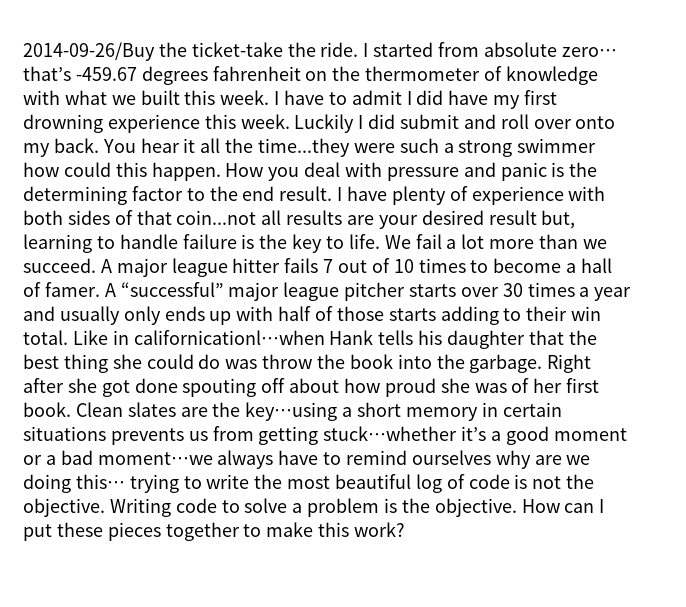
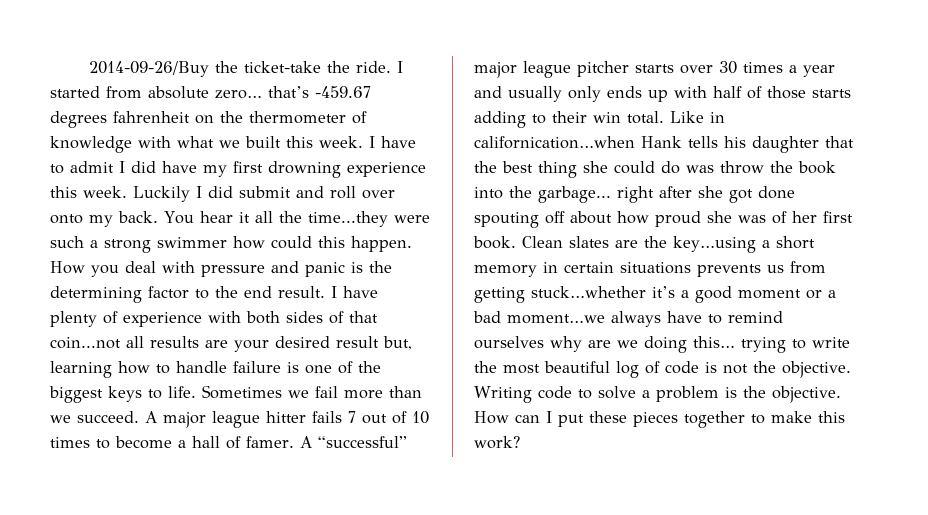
- I have plenty of experience with both sides of that coin...not all results are your desired result but, learning to handle failure is the key to life. We fail a lot more than we succeed.
+ I have plenty of experience with both sides of that coin...not all results are your desired result but, learning how to handle failure is one of the biggest keys to life. Sometimes we fail more than we succeed.
- Like in californicationl…when Hank tells his daughter that the best thing she could do was throw the book into the garbage. Right after she got done spouting off about how proud she was of her first book.
+ Like in californication…when Hank tells his daughter that the best thing she could do was throw the book into the garbage... right after she got done spouting off about how proud she was of her first book.

